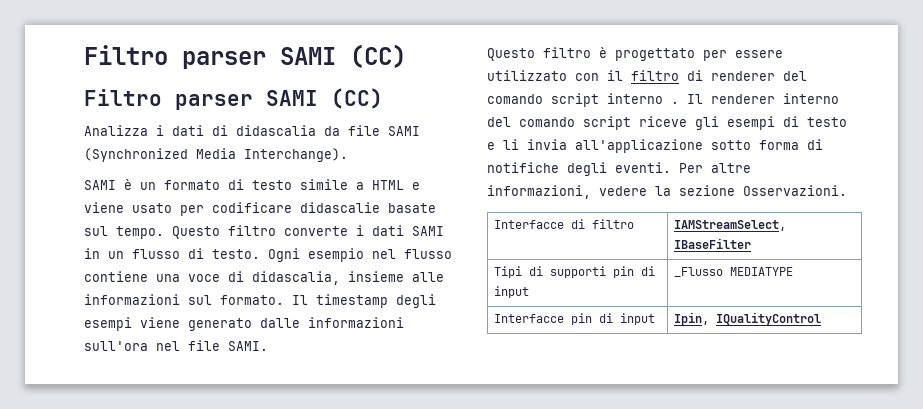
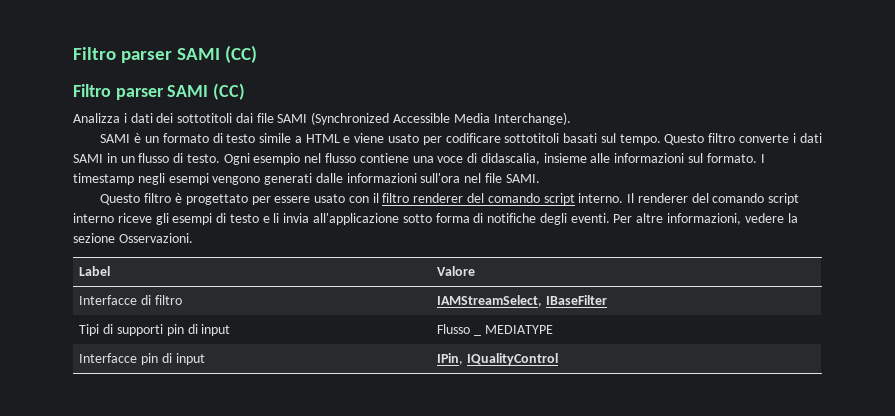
- Analizza i dati di didascalia da file SAMI (Synchronized Media Interchange).
+ Analizza i dati dei sottotitoli dai file SAMI (Synchronized Accessible Media Interchange).
- SAMI è un formato di testo simile a HTML e viene usato per codificare didascalie basate sul tempo.
+ SAMI è un formato di testo simile a HTML e viene usato per codificare sottotitoli basati sul tempo.
- Il timestamp degli esempi viene generato dalle informazioni sull'ora nel file SAMI.
+ I timestamp negli esempi vengono generati dalle informazioni sull'ora nel file SAMI.
- Questo filtro è progettato per essere utilizzato con il filtro di renderer del comando script interno . Il renderer interno del comando script riceve gli esempi di testo e li invia all'applicazione sotto forma di notifiche degli eventi.
+ Questo filtro è progettato per essere usato con il filtro renderer del comando script interno. Il renderer del comando script interno riceve gli esempi di testo e li invia all'applicazione sotto forma di notifiche degli eventi.
+ Label | Valore
- Tipi di supporti pin di input | _Flusso MEDIATYPE
+ Tipi di supporti pin di input | Flusso _ MEDIATYPE
- Interfacce pin di input | Ipin, IQualityControl
+ Interfacce pin di input | IPin, IQualityControl

